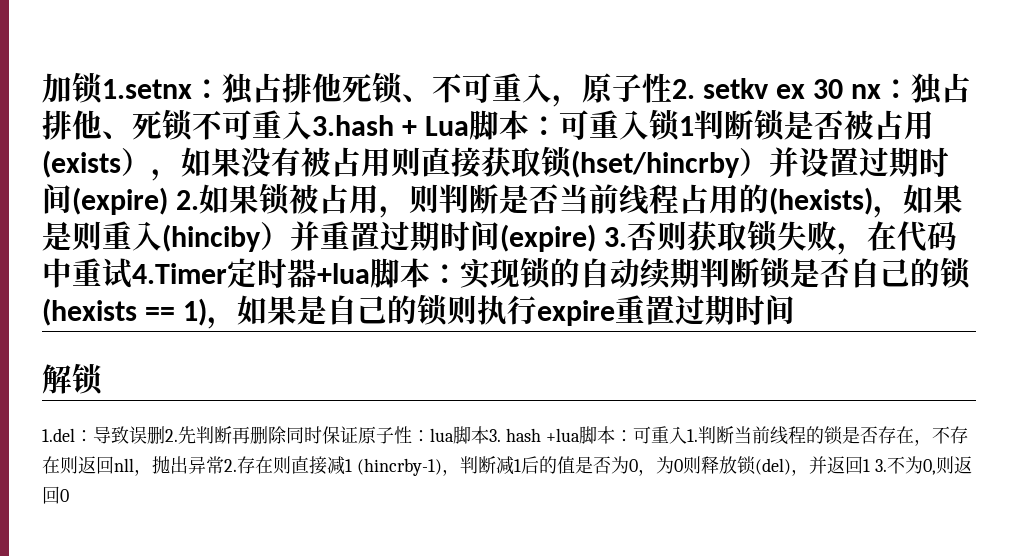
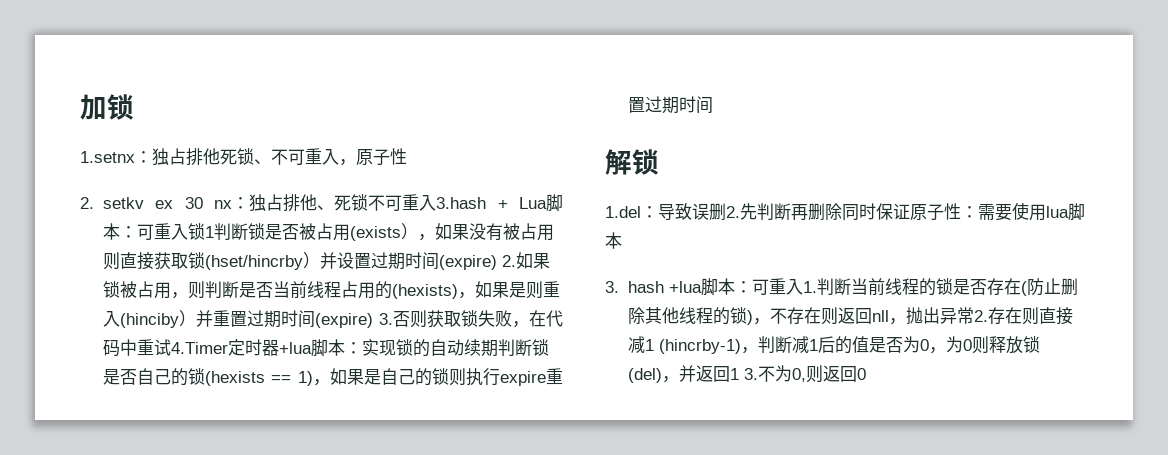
- 加锁1.setnx：
+ 加锁
+ 1.setnx：
- 独占排他死锁、不可重入，原子性2. setkv ex 30 nx：
+ 独占排他死锁、不可重入，原子性
+ 2. setkv ex 30 nx：
- 1.del：导致误删2.先判断再删除同时保证原子性：lua脚本3. hash +lua脚本：可重入1.判断当前线程的锁是否存在，不存在则返回nll，抛出异常2.存在则直接减1 (hincrby-1)，判断减1后的值是否为0，为0则释放锁(del)，并返回1 3.不为0,则返回0
+ 1.del：导致误删2.先判断再删除同时保证原子性：需要使用lua脚本
+ 3. hash +lua脚本：可重入1.判断当前线程的锁是否存在(防止删除其他线程的锁)，不存在则返回nll，抛出异常2.存在则直接减1 (hincrby-1)，判断减1后的值是否为0，为0则释放锁(del)，并返回1 3.不为0,则返回0

